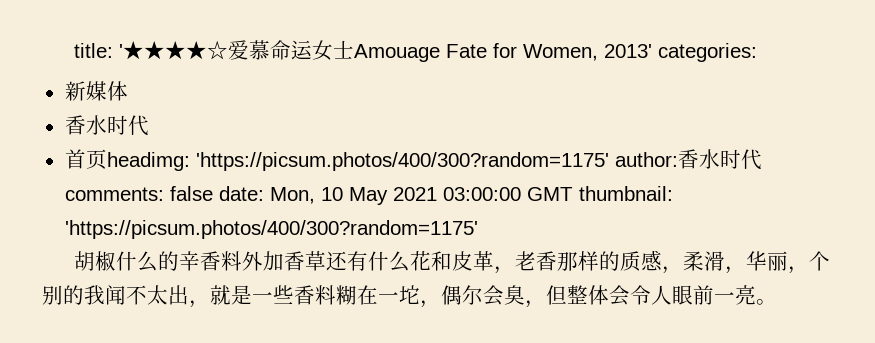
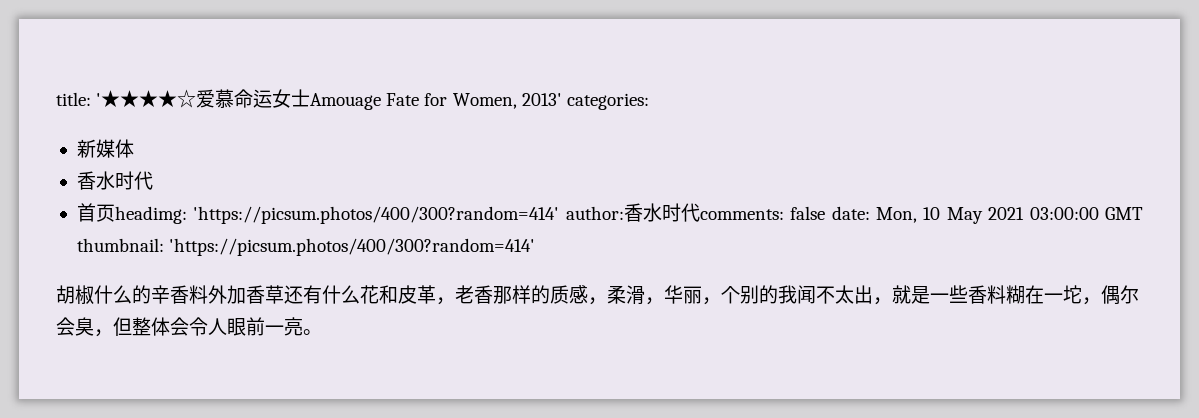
- 首页headimg: 'https://picsum.photos/400/300?random=1175' author:香水时代comments: false date: Mon, 10 May 2021 03:00:00 GMT thumbnail: 'https://picsum.photos/400/300?random=1175'
+ 首页headimg: 'https://picsum.photos/400/300?random=414' author:香水时代comments: false date: Mon, 10 May 2021 03:00:00 GMT thumbnail: 'https://picsum.photos/400/300?random=414'

